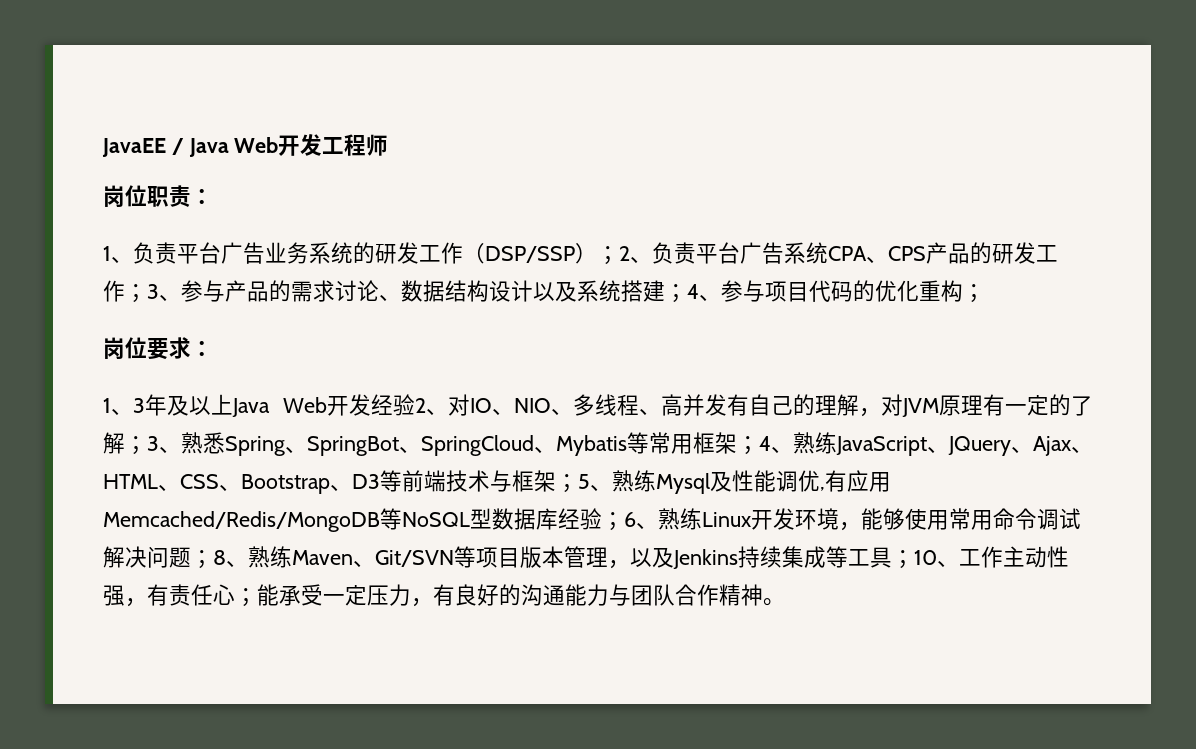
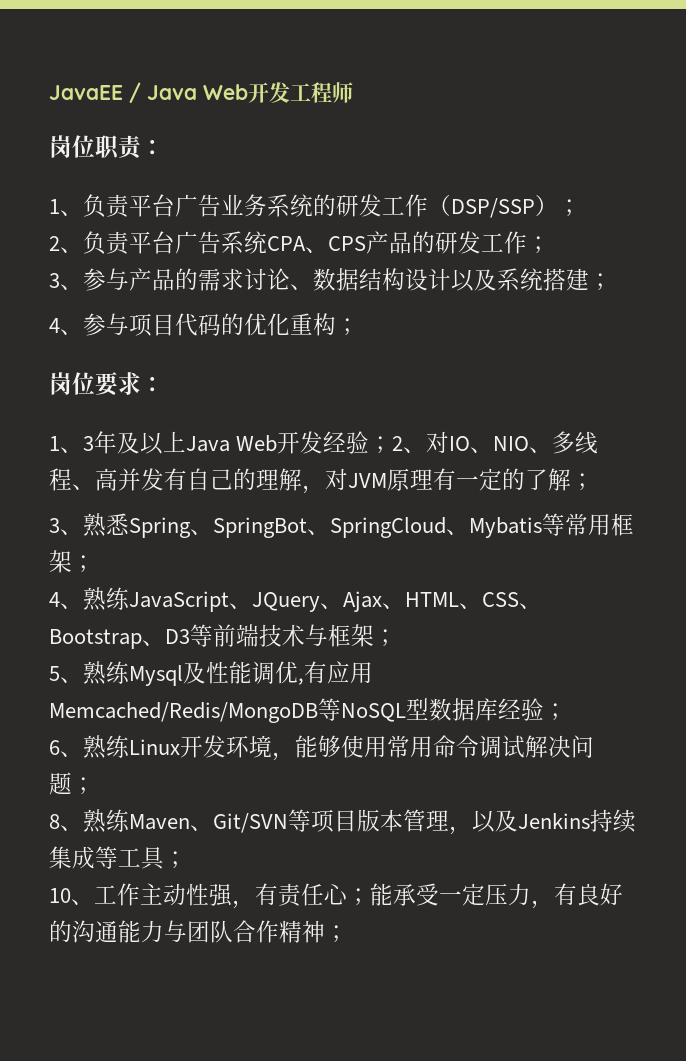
- 1、负责平台广告业务系统的研发工作（DSP/SSP）；2、负责平台广告系统CPA、CPS产品的研发工作；3、参与产品的需求讨论、数据结构设计以及系统搭建；4、参与项目代码的优化重构；
+ 1、负责平台广告业务系统的研发工作（DSP/SSP）；
+ 2、负责平台广告系统CPA、CPS产品的研发工作；
+ 3、参与产品的需求讨论、数据结构设计以及系统搭建；
+ 4、参与项目代码的优化重构；
- 1、3年及以上Java Web开发经验2、对IO、NIO、多线程、高并发有自己的理解，对JVM原理有一定的了解；3、熟悉Spring、SpringBot、SpringCloud、Mybatis等常用框架；4、熟练JavaScript、JQuery、Ajax、HTML、CSS、Bootstrap、D3等前端技术与框架；5、熟练Mysql及性能调优,有应用Memcached/Redis/MongoDB等NoSQL型数据库经验；6、熟练Linux开发环境，能够使用常用命令调试解决问题；8、熟练Maven、Git/SVN等项目版本管理，以及Jenkins持续集成等工具；10、工作主动性强，有责任心；
+ 1、3年及以上Java Web开发经验；2、对IO、NIO、多线程、高并发有自己的理解，对JVM原理有一定的了解；
+ 3、熟悉Spring、SpringBot、SpringCloud、Mybatis等常用框架；
+ 4、熟练JavaScript、JQuery、Ajax、HTML、CSS、Bootstrap、D3等前端技术与框架；
+ 5、熟练Mysql及性能调优,有应用Memcached/Redis/MongoDB等NoSQL型数据库经验；
+ 6、熟练Linux开发环境，能够使用常用命令调试解决问题；
+ 8、熟练Maven、Git/SVN等项目版本管理，以及Jenkins持续集成等工具；
+ 10、工作主动性强，有责任心；
- 能承受一定压力，有良好的沟通能力与团队合作精神。
+ 能承受一定压力，有良好的沟通能力与团队合作精神；

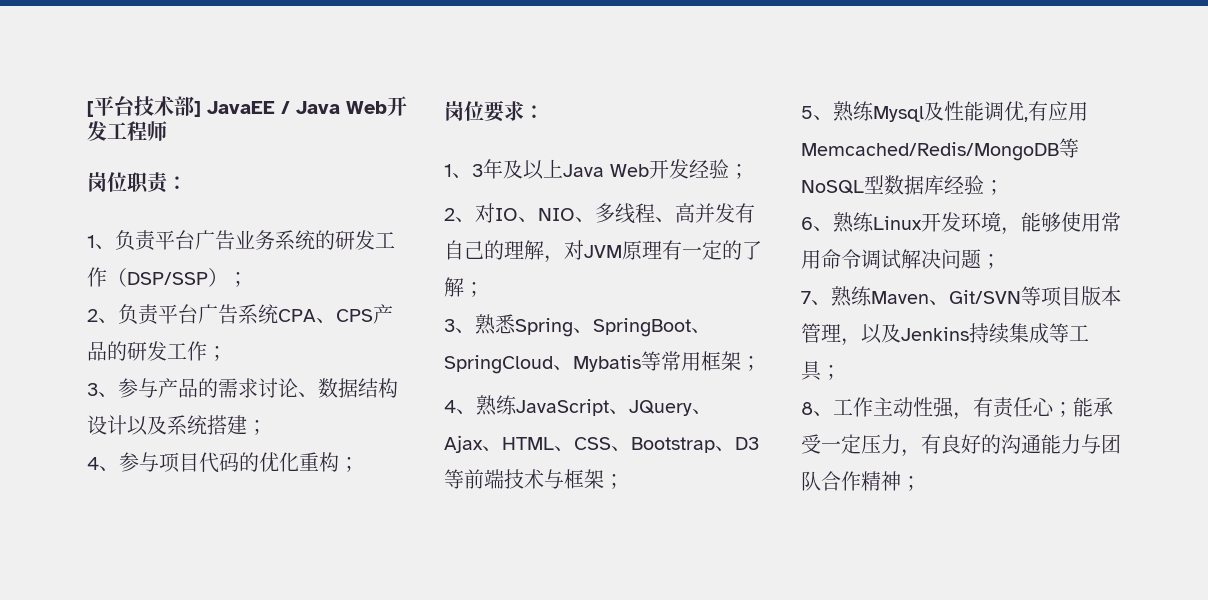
- JavaEE / Java Web开发工程师
+ [平台技术部] JavaEE / Java Web开发工程师
- 1、3年及以上Java Web开发经验；2、对IO、NIO、多线程、高并发有自己的理解，对JVM原理有一定的了解；
+ 1、3年及以上Java Web开发经验；
+ 2、对IO、NIO、多线程、高并发有自己的理解，对JVM原理有一定的了解；
- 3、熟悉Spring、SpringBot、SpringCloud、Mybatis等常用框架；
+ 3、熟悉Spring、SpringBoot、SpringCloud、Mybatis等常用框架；
- 8、熟练Maven、Git/SVN等项目版本管理，以及Jenkins持续集成等工具；
+ 7、熟练Maven、Git/SVN等项目版本管理，以及Jenkins持续集成等工具；
- 10、工作主动性强，有责任心；能承受一定压力，有良好的沟通能力与团队合作精神；
+ 8、工作主动性强，有责任心；能承受一定压力，有良好的沟通能力与团队合作精神；

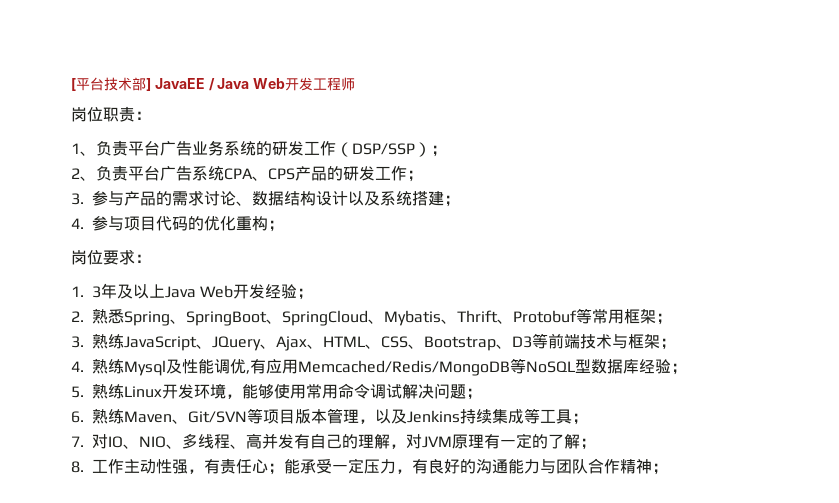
- 3、参与产品的需求讨论、数据结构设计以及系统搭建；
+ 3.参与产品的需求讨论、数据结构设计以及系统搭建；
- 4、参与项目代码的优化重构；
+ 4.参与项目代码的优化重构；
- 1、3年及以上Java Web开发经验；
+ 1. 3年及以上Java Web开发经验；
- 2、对IO、NIO、多线程、高并发有自己的理解，对JVM原理有一定的了解；
+ 2.熟悉Spring、SpringBoot、SpringCloud、Mybatis、Thrift、Protobuf等常用框架；
+ 3.熟练JavaScript、JQuery、Ajax、HTML、CSS、Bootstrap、D3等前端技术与框架；
+ 4.熟练Mysql及性能调优,有应用Memcached/Redis/MongoDB等NoSQL型数据库经验；
+ 5.熟练Linux开发环境，能够使用常用命令调试解决问题；
+ 6.熟练Maven、Git/SVN等项目版本管理，以及Jenkins持续集成等工具；
+ 7.对IO、NIO、多线程、高并发有自己的理解，对JVM原理有一定的了解；
- 3、熟悉Spring、SpringBoot、SpringCloud、Mybatis等常用框架；
- 4、熟练JavaScript、JQuery、Ajax、HTML、CSS、Bootstrap、D3等前端技术与框架；
- 5、熟练Mysql及性能调优,有应用Memcached/Redis/MongoDB等NoSQL型数据库经验；
- 6、熟练Linux开发环境，能够使用常用命令调试解决问题；
- 7、熟练Maven、Git/SVN等项目版本管理，以及Jenkins持续集成等工具；
- 8、工作主动性强，有责任心；能承受一定压力，有良好的沟通能力与团队合作精神；
+ 8.工作主动性强，有责任心；能承受一定压力，有良好的沟通能力与团队合作精神；

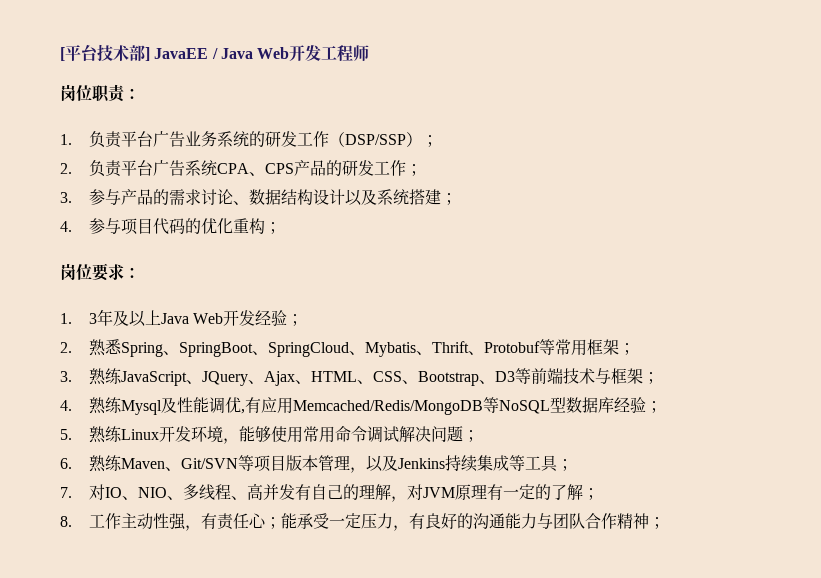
- 1、负责平台广告业务系统的研发工作（DSP/SSP）；
+ 1.负责平台广告业务系统的研发工作（DSP/SSP）；
- 2、负责平台广告系统CPA、CPS产品的研发工作；
+ 2.负责平台广告系统CPA、CPS产品的研发工作；

